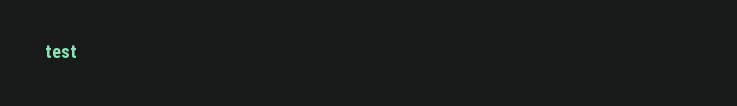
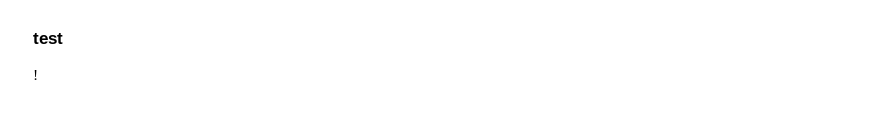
+ !

